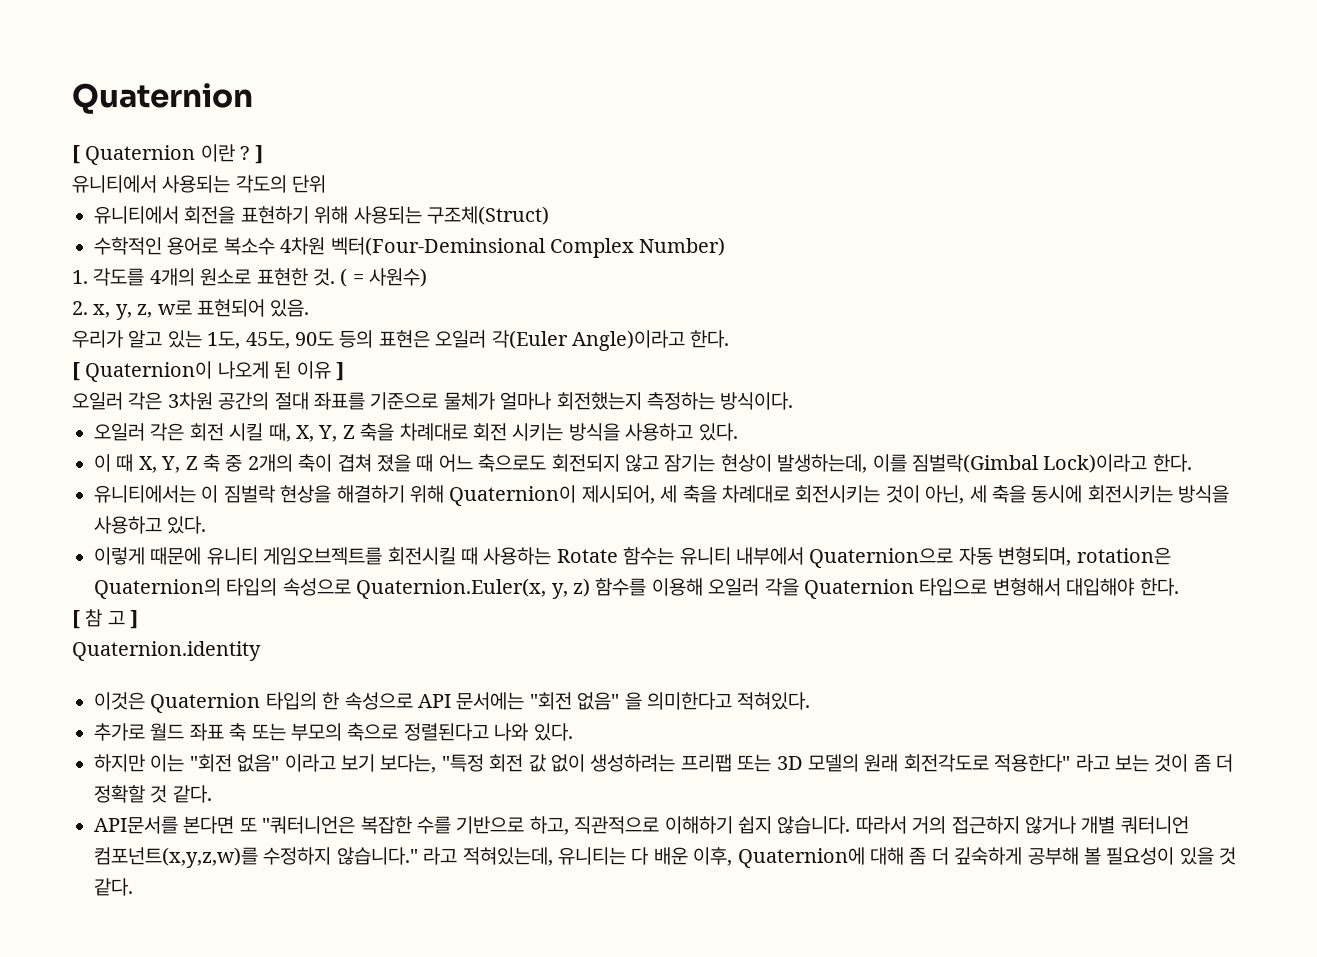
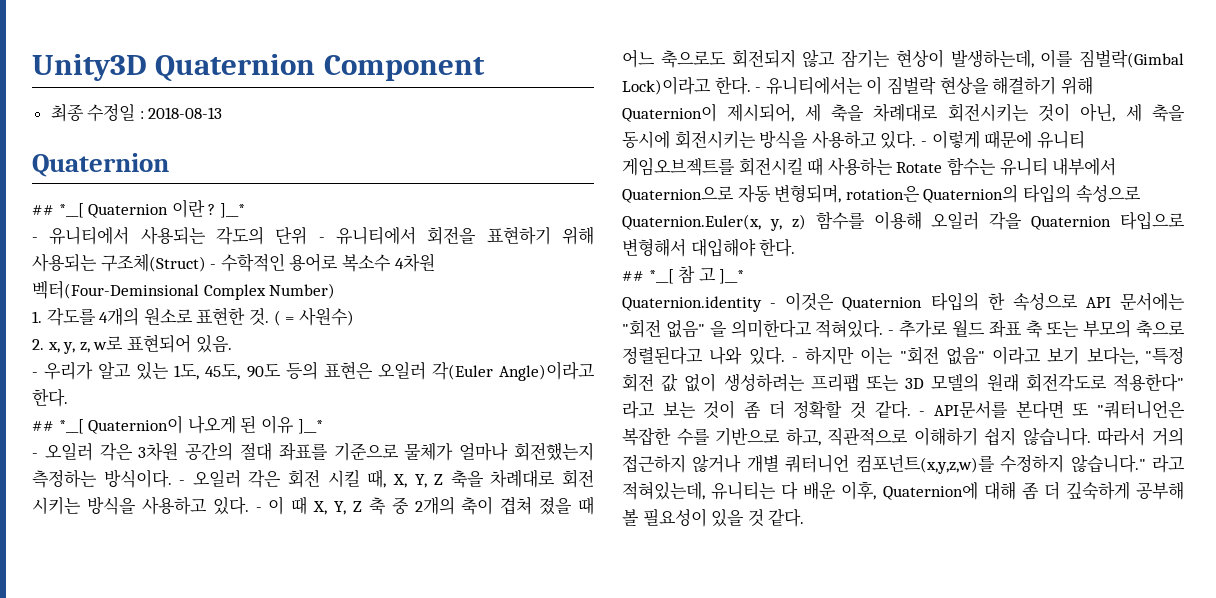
+ Unity3D Quaternion Component
+ 최종 수정일 : 2018-08-13
- [ Quaternion 이란 ? ]
- 유니티에서 사용되는 각도의 단위
- 유니티에서 회전을 표현하기 위해 사용되는 구조체(Struct)
- 수학적인 용어로 복소수 4차원 벡터(Four-Deminsional Complex Number)
+ ## *__[ Quaternion 이란 ? ]__*
+ - 유니티에서 사용되는 각도의 단위 - 유니티에서 회전을 표현하기 위해 사용되는 구조체(Struct) - 수학적인 용어로 복소수 4차원 벡터(Four-Deminsional Complex Number)
- 우리가 알고 있는 1도, 45도, 90도 등의 표현은 오일러 각(Euler Angle)이라고 한다.
+ - 우리가 알고 있는 1도, 45도, 90도 등의 표현은 오일러 각(Euler Angle)이라고 한다.
- [ Quaternion이 나오게 된 이유 ]
- 오일러 각은 3차원 공간의 절대 좌표를 기준으로 물체가 얼마나 회전했는지 측정하는 방식이다.
- 오일러 각은 회전 시킬 때, X, Y, Z 축을 차례대로 회전 시키는 방식을 사용하고 있다.
- 이 때 X, Y, Z 축 중 2개의 축이 겹쳐 졌을 때 어느 축으로도 회전되지 않고 잠기는 현상이 발생하는데, 이를 짐벌락(Gimbal Lock)이라고 한다.
- 유니티에서는 이 짐벌락 현상을 해결하기 위해 Quaternion이 제시되어, 세 축을 차례대로 회전시키는 것이 아닌, 세 축을 동시에 회전시키는 방식을 사용하고 있다.
- 이렇게 때문에 유니티 게임오브젝트를 회전시킬 때 사용하는 Rotate 함수는 유니티 내부에서 Quaternion으로 자동 변형되며, rotation은 Quaternion의 타입의 속성으로 Quaternion.Euler(x, y, z) 함수를 이용해 오일러 각을 Quaternion 타입으로 변형해서 대입해야 한다.
+ ## *__[ Quaternion이 나오게 된 이유 ]__*
+ - 오일러 각은 3차원 공간의 절대 좌표를 기준으로 물체가 얼마나 회전했는지 측정하는 방식이다. - 오일러 각은 회전 시킬 때, X, Y, Z 축을 차례대로 회전 시키는 방식을 사용하고 있다. - 이 때 X, Y, Z 축 중 2개의 축이 겹쳐 졌을 때 어느 축으로도 회전되지 않고 잠기는 현상이 발생하는데, 이를 짐벌락(Gimbal Lock)이라고 한다. - 유니티에서는 이 짐벌락 현상을 해결하기 위해 Quaternion이 제시되어, 세 축을 차례대로 회전시키는 것이 아닌, 세 축을 동시에 회전시키는 방식을 사용하고 있다. - 이렇게 때문에 유니티 게임오브젝트를 회전시킬 때 사용하는 Rotate 함수는 유니티 내부에서 Quaternion으로 자동 변형되며, rotation은 Quaternion의 타입의 속성으로 Quaternion.Euler(x, y, z) 함수를 이용해 오일러 각을 Quaternion 타입으로 변형해서 대입해야 한다.
- [ 참 고 ]
+ ## *__[ 참 고 ]__*
- Quaternion.identity
- 이것은 Quaternion 타입의 한 속성으로 API 문서에는 "회전 없음" 을 의미한다고 적혀있다.
- 추가로 월드 좌표 축 또는 부모의 축으로 정렬된다고 나와 있다.
- 하지만 이는 "회전 없음" 이라고 보기 보다는, "특정 회전 값 없이 생성하려는 프리팹 또는 3D 모델의 원래 회전각도로 적용한다" 라고 보는 것이 좀 더 정확할 것 같다.
- API문서를 본다면 또 "쿼터니언은 복잡한 수를 기반으로 하고, 직관적으로 이해하기 쉽지 않습니다.
+ Quaternion.identity - 이것은 Quaternion 타입의 한 속성으로 API 문서에는 "회전 없음" 을 의미한다고 적혀있다. - 추가로 월드 좌표 축 또는 부모의 축으로 정렬된다고 나와 있다. - 하지만 이는 "회전 없음" 이라고 보기 보다는, "특정 회전 값 없이 생성하려는 프리팹 또는 3D 모델의 원래 회전각도로 적용한다" 라고 보는 것이 좀 더 정확할 것 같다. - API문서를 본다면 또 "쿼터니언은 복잡한 수를 기반으로 하고, 직관적으로 이해하기 쉽지 않습니다.

